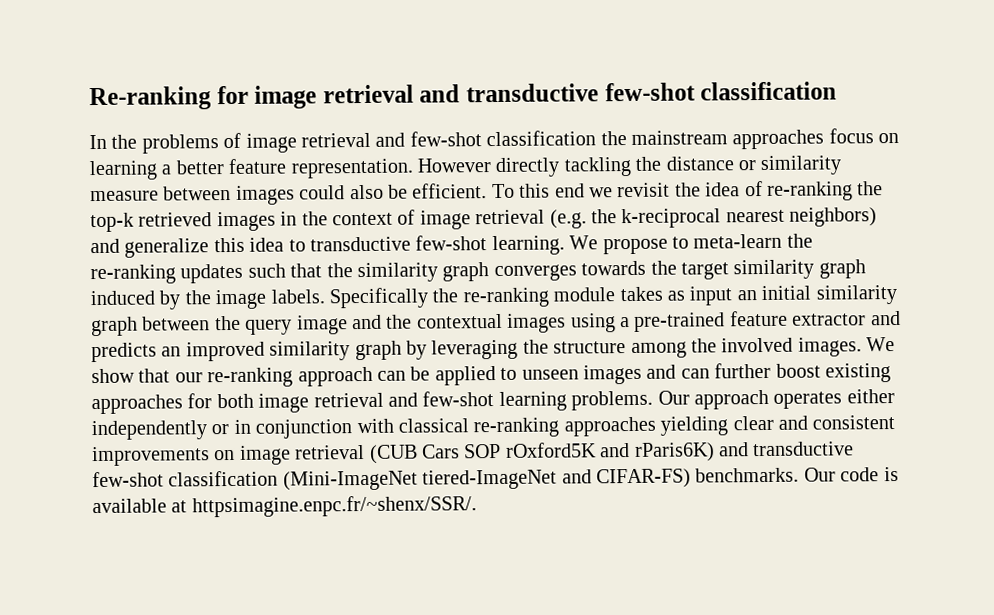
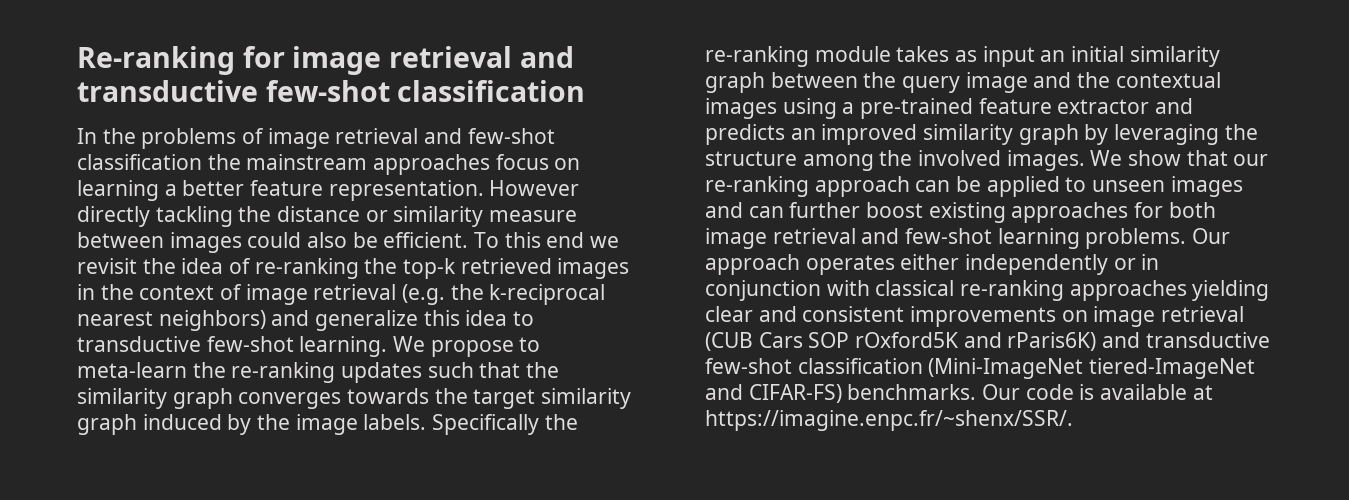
- Our code is available at httpsimagine.enpc.fr/~shenx/SSR/.
+ Our code is available at https://imagine.enpc.fr/~shenx/SSR/.

